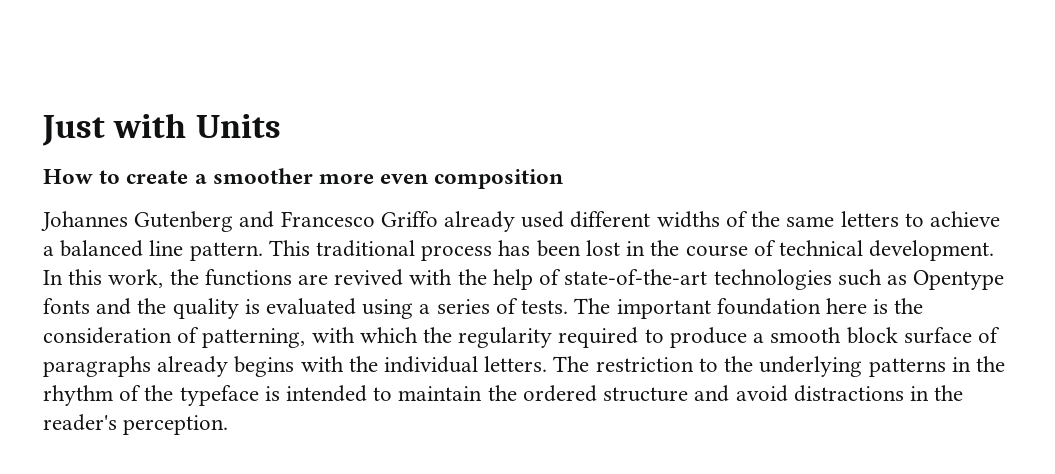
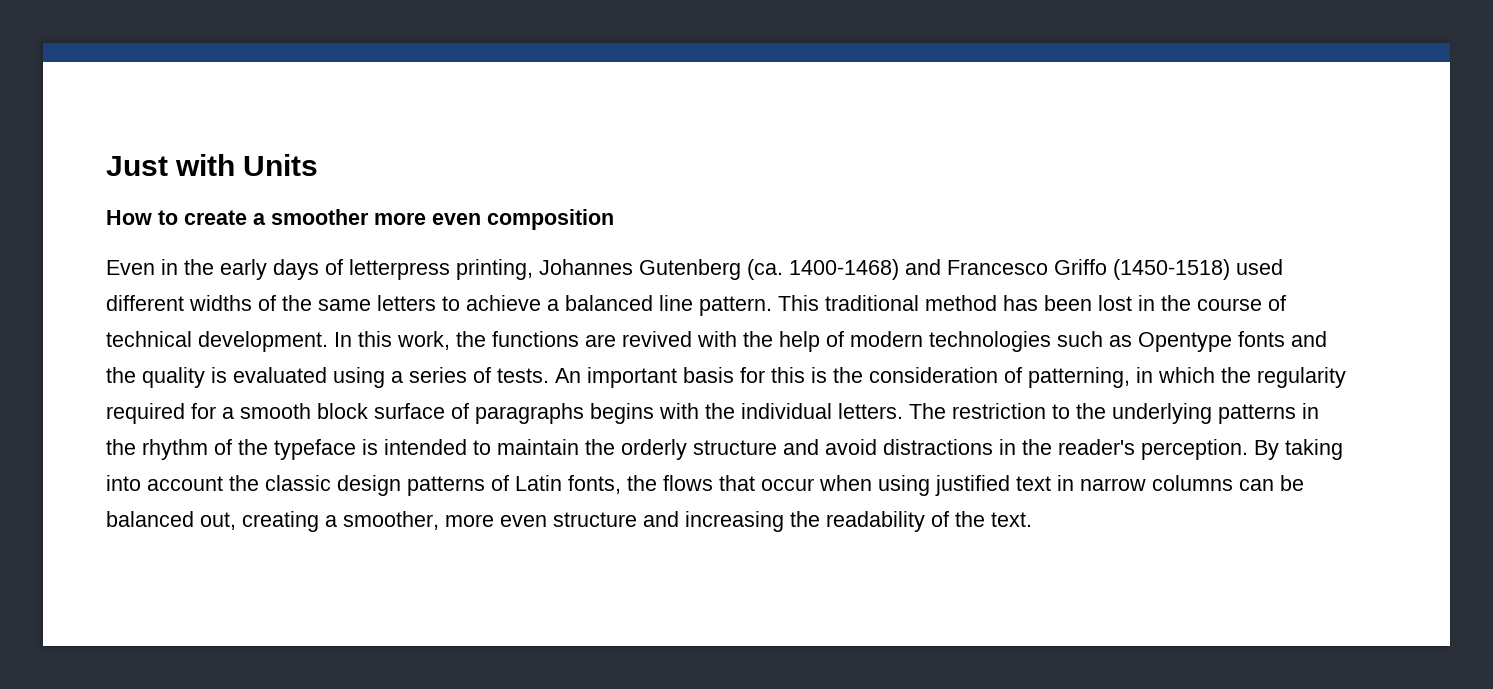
- Johannes Gutenberg and Francesco Griffo already used different widths of the same letters to achieve a balanced line pattern.
+ Even in the early days of letterpress printing, Johannes Gutenberg (ca. 1400-1468) and Francesco Griffo (1450-1518) used different widths of the same letters to achieve a balanced line pattern.
- This traditional process has been lost in the course of technical development.
+ This traditional method has been lost in the course of technical development.
- In this work, the functions are revived with the help of state-of-the-art technologies such as Opentype fonts and the quality is evaluated using a series of tests.
+ In this work, the functions are revived with the help of modern technologies such as Opentype fonts and the quality is evaluated using a series of tests.
- The important foundation here is the consideration of patterning, with which the regularity required to produce a smooth block surface of paragraphs already begins with the individual letters.
+ An important basis for this is the consideration of patterning, in which the regularity required for a smooth block surface of paragraphs begins with the individual letters.
- The restriction to the underlying patterns in the rhythm of the typeface is intended to maintain the ordered structure and avoid distractions in the reader's perception.
+ The restriction to the underlying patterns in the rhythm of the typeface is intended to maintain the orderly structure and avoid distractions in the reader's perception.
+ By taking into account the classic design patterns of Latin fonts, the flows that occur when using justified text in narrow columns can be balanced out, creating a smoother, more even structure and increasing the readability of the text.

